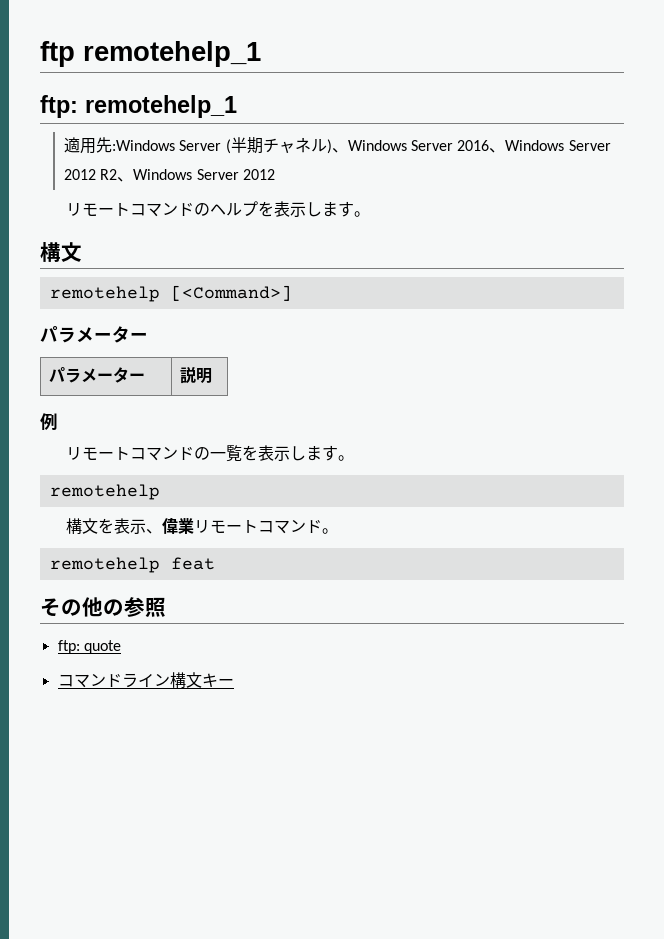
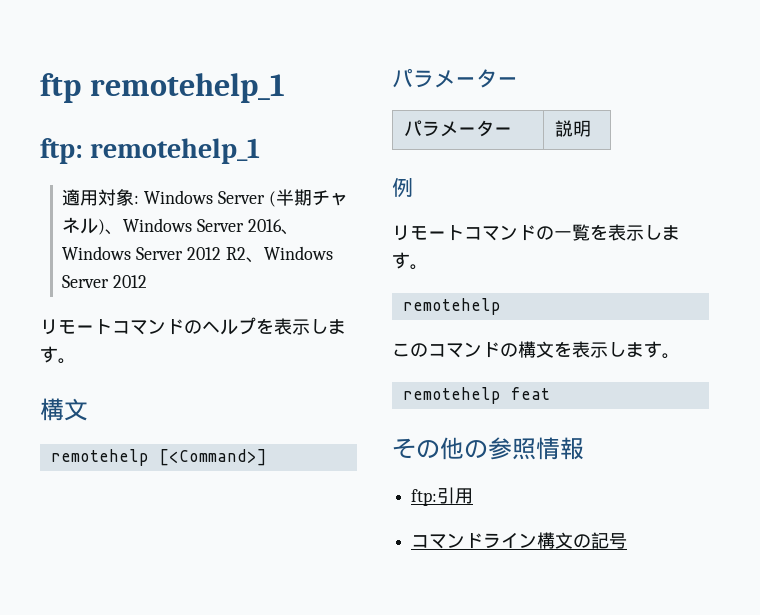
- 適用先:Windows Server (半期チャネル)、Windows Server 2016、Windows Server 2012 R2、Windows Server 2012
+ 適用対象: Windows Server (半期チャネル)、Windows Server 2016、Windows Server 2012 R2、Windows Server 2012
- 構文を表示、偉業リモートコマンド。
+ このコマンドの構文を表示します。
- その他の参照
- ftp: quote
+ その他の参照情報
+ ftp:引用
- コマンドライン構文キー
+ コマンドライン構文の記号

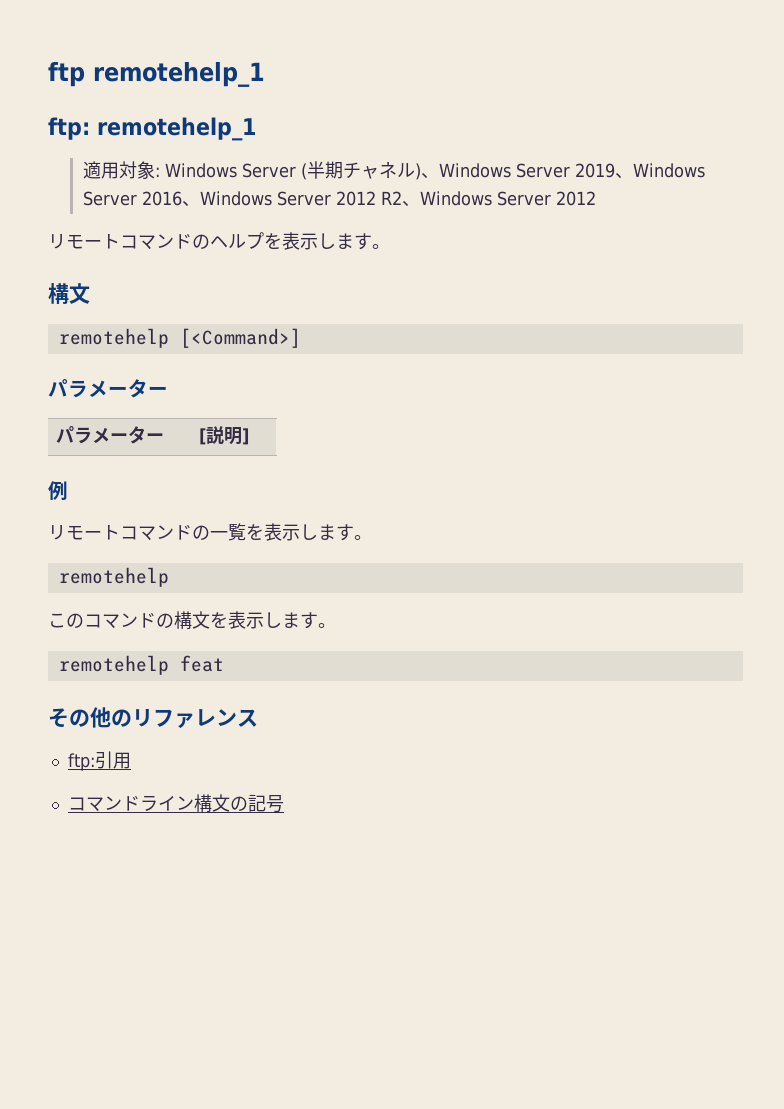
- 適用対象: Windows Server (半期チャネル)、Windows Server 2016、Windows Server 2012 R2、Windows Server 2012
+ 適用対象: Windows Server (半期チャネル)、Windows Server 2019、Windows Server 2016、Windows Server 2012 R2、Windows Server 2012
- パラメーター | 説明
+ パラメーター | [説明]
- その他の参照情報
+ その他のリファレンス

